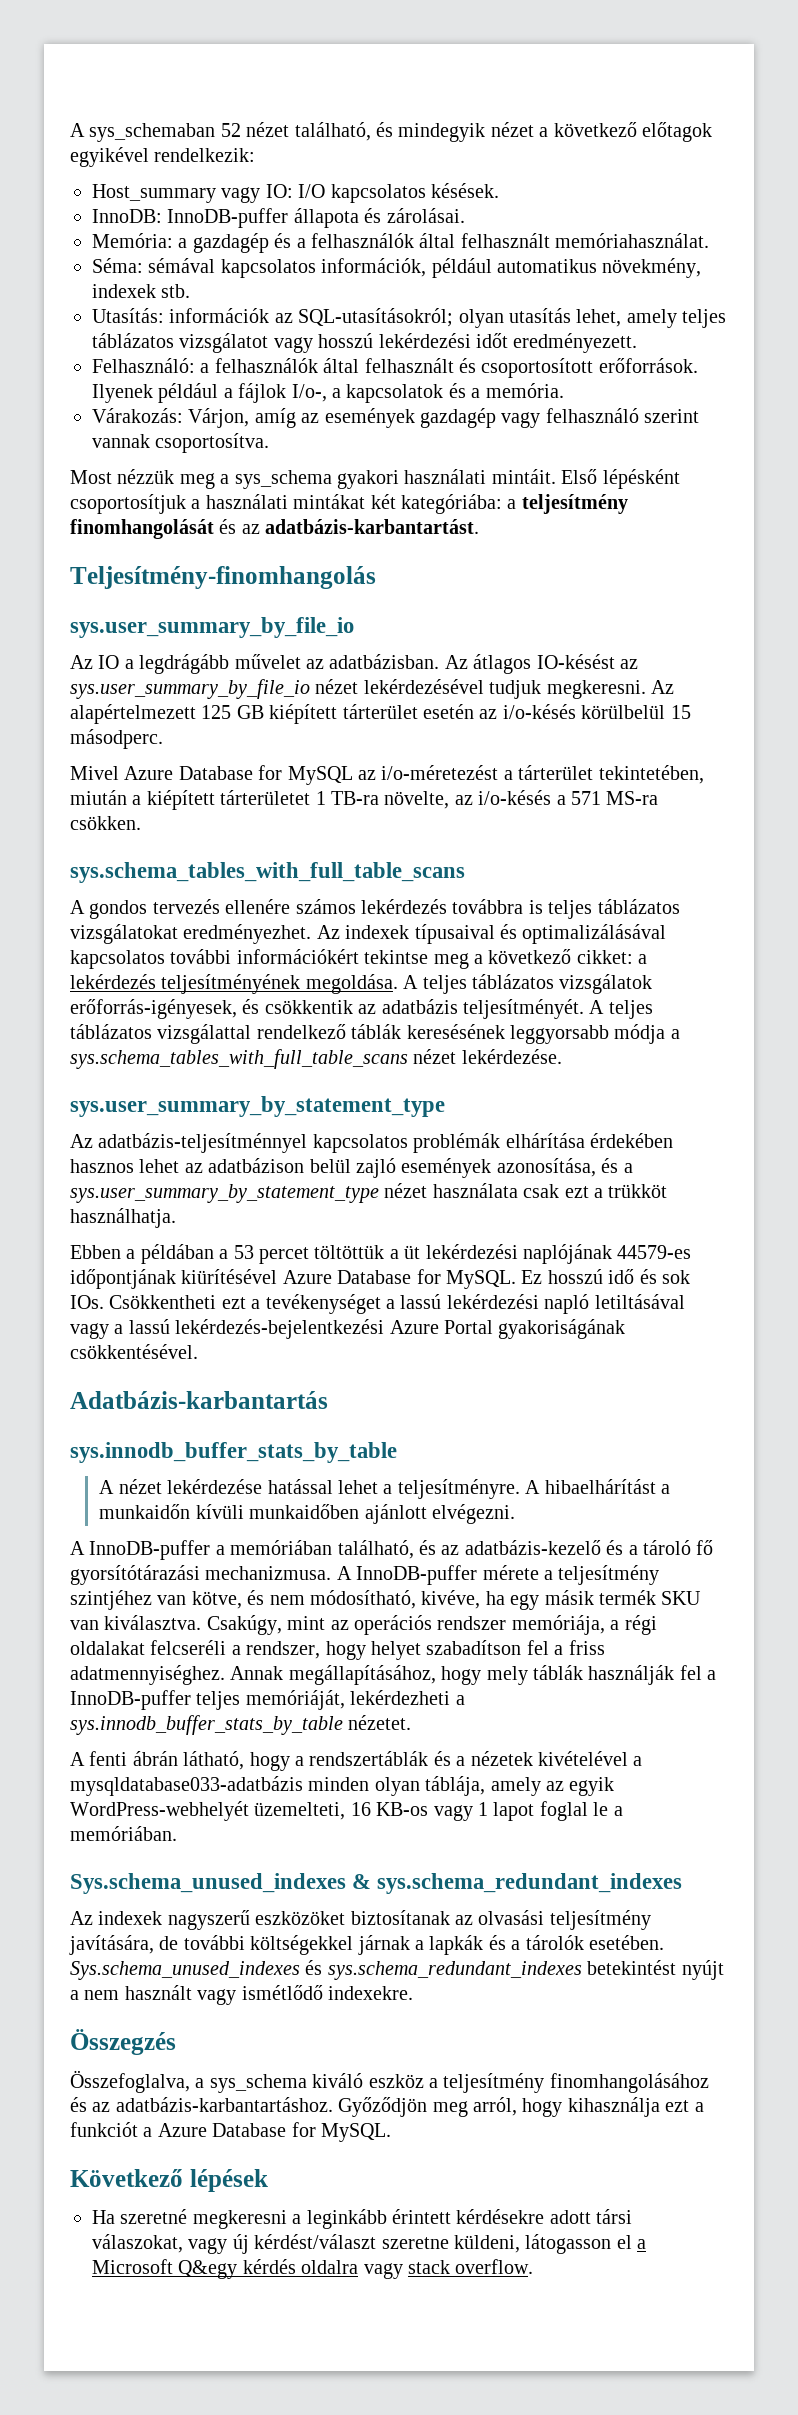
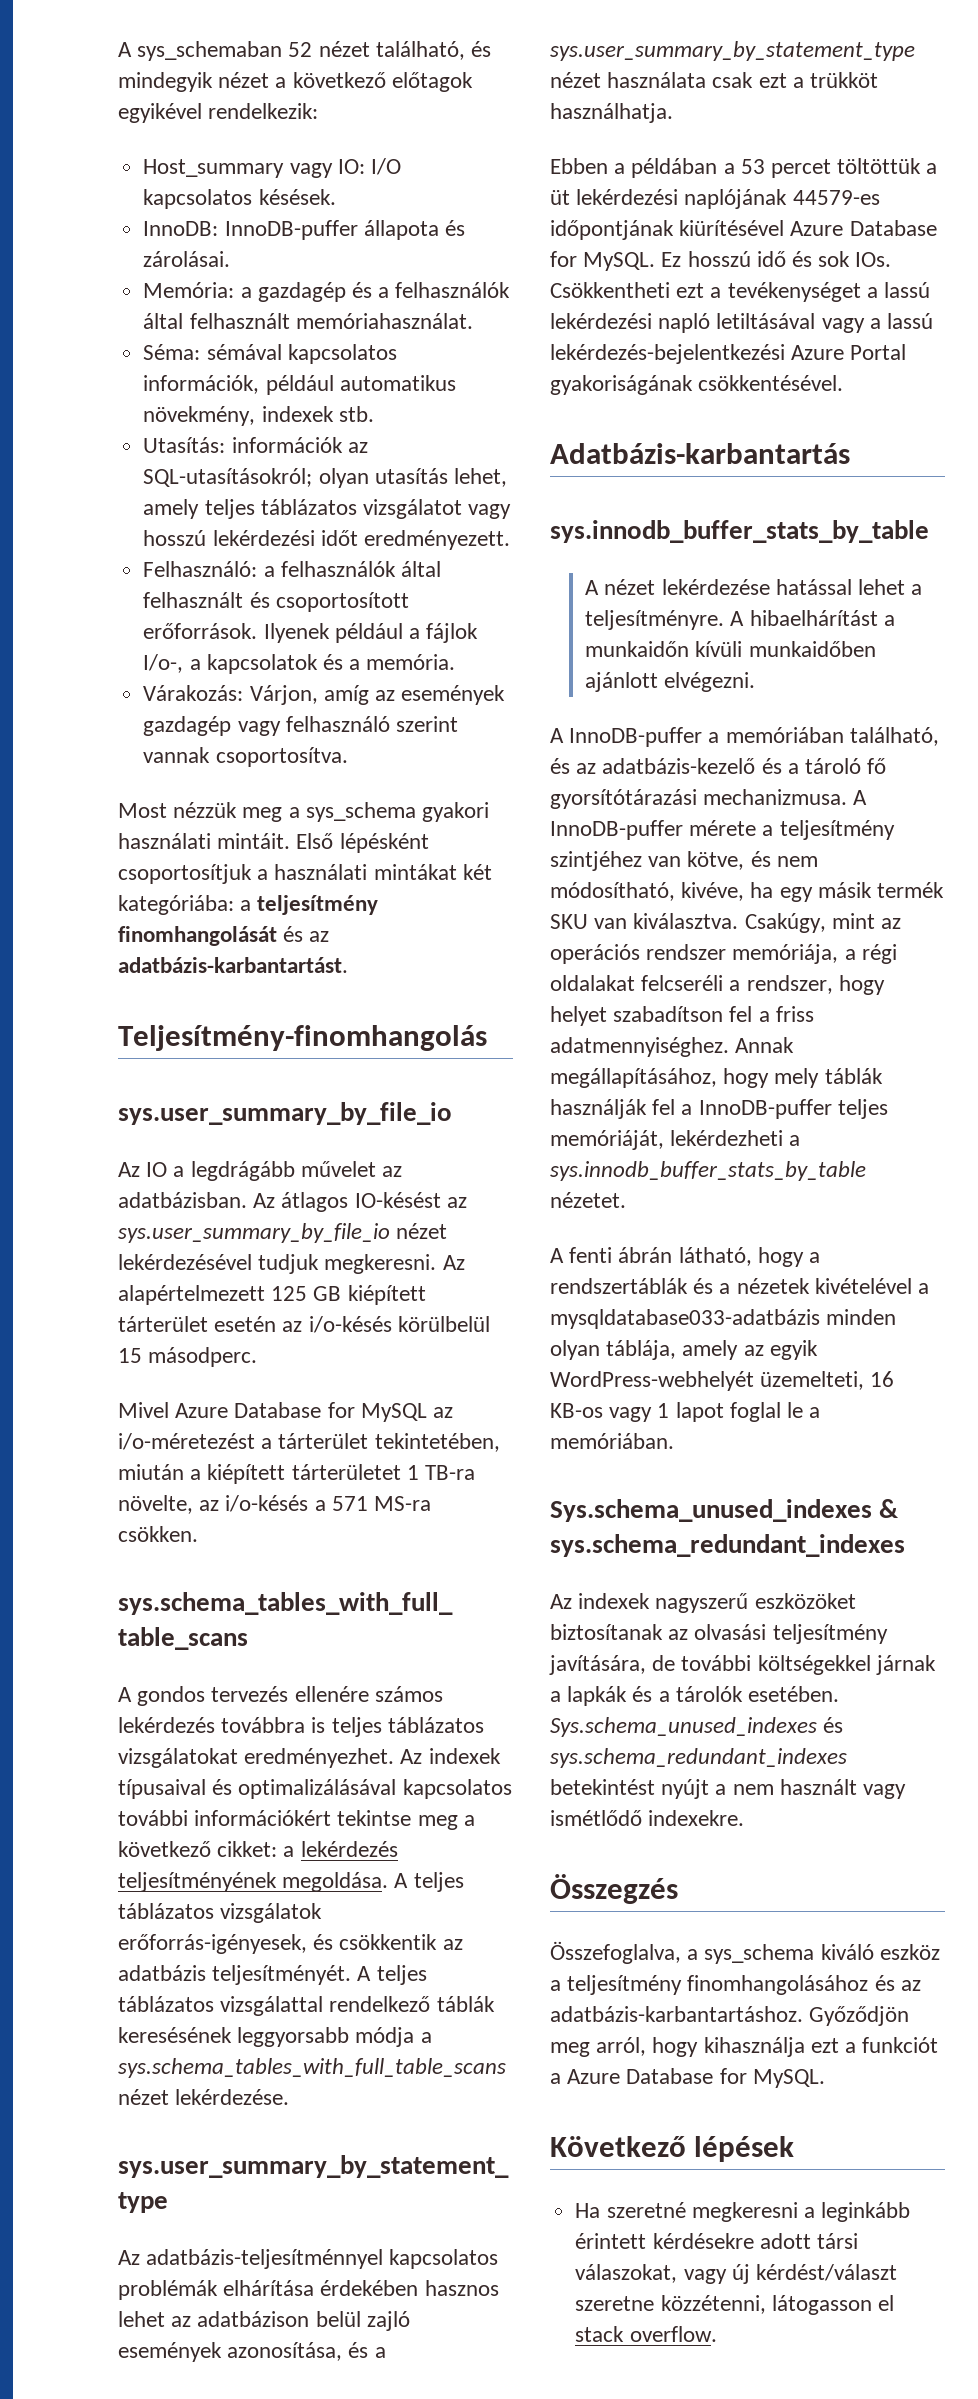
- Ha szeretné megkeresni a leginkább érintett kérdésekre adott társi válaszokat, vagy új kérdést/választ szeretne küldeni, látogasson el a Microsoft Q&egy kérdés oldalra vagy stack overflow.
+ Ha szeretné megkeresni a leginkább érintett kérdésekre adott társi válaszokat, vagy új kérdést/választ szeretne közzétenni, látogasson el stack overflow.

